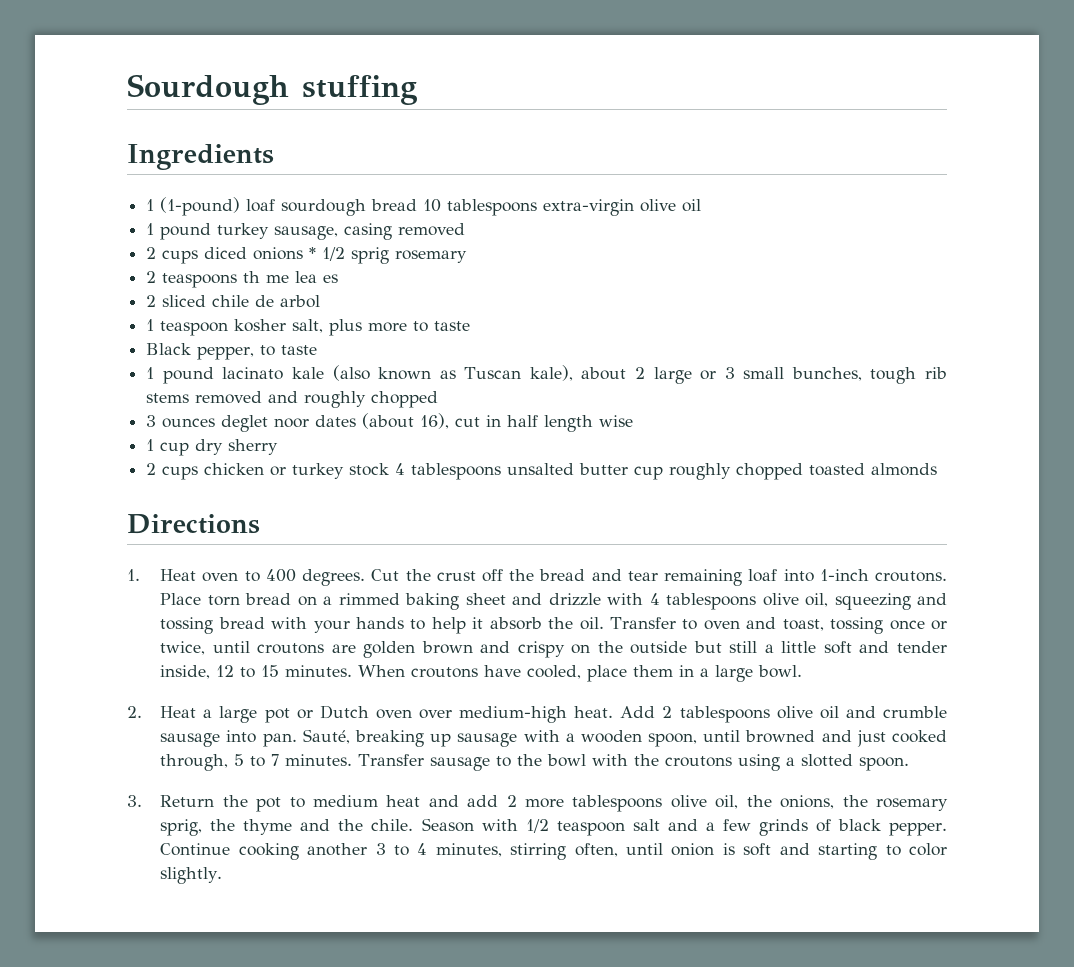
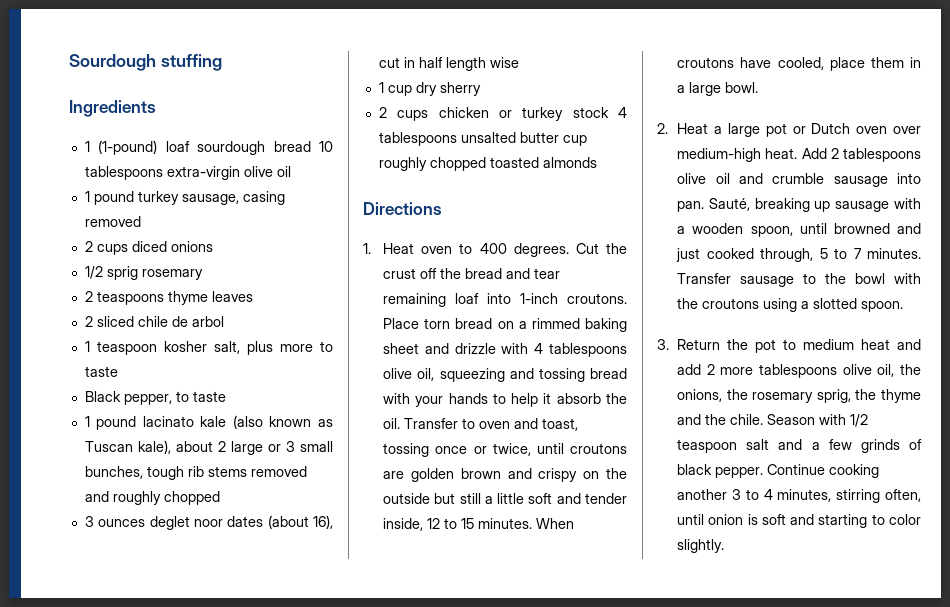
- 2 cups diced onions * 1/2 sprig rosemary
+ 2 cups diced onions
+ 1/2 sprig rosemary
- 2 teaspoons th me lea es
+ 2 teaspoons thyme leaves

